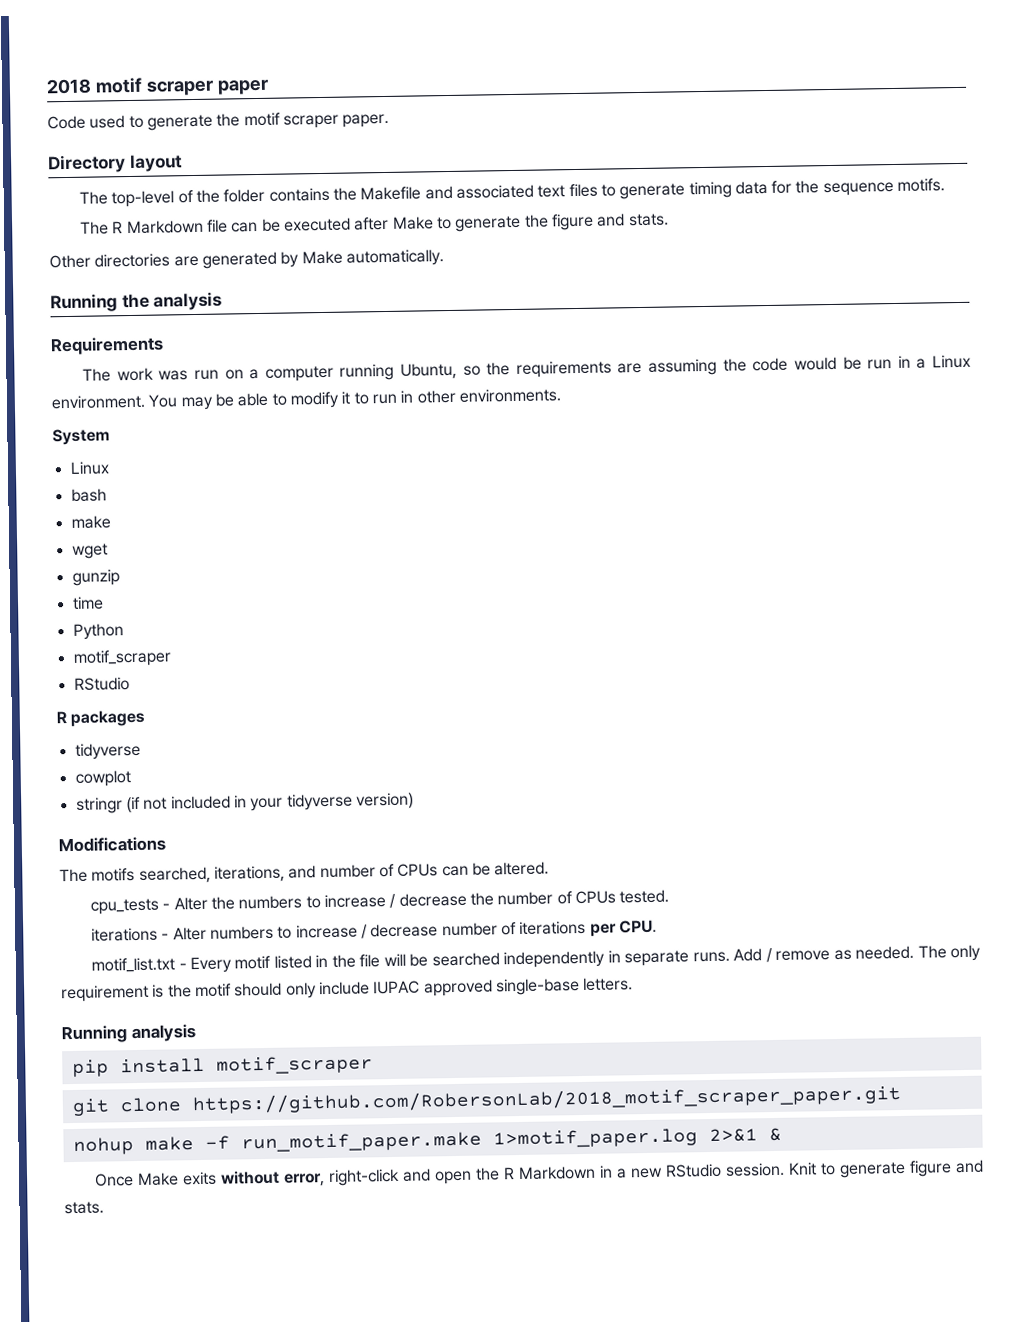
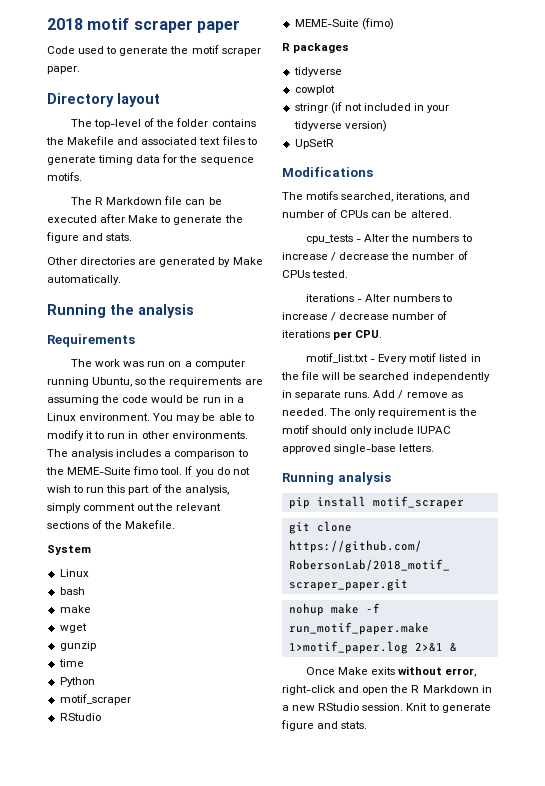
+ The analysis includes a comparison to the MEME-Suite fimo tool. If you do not wish to run this part of the analysis, simply comment out the relevant sections of the Makefile.
+ MEME-Suite (fimo)
+ UpSetR

